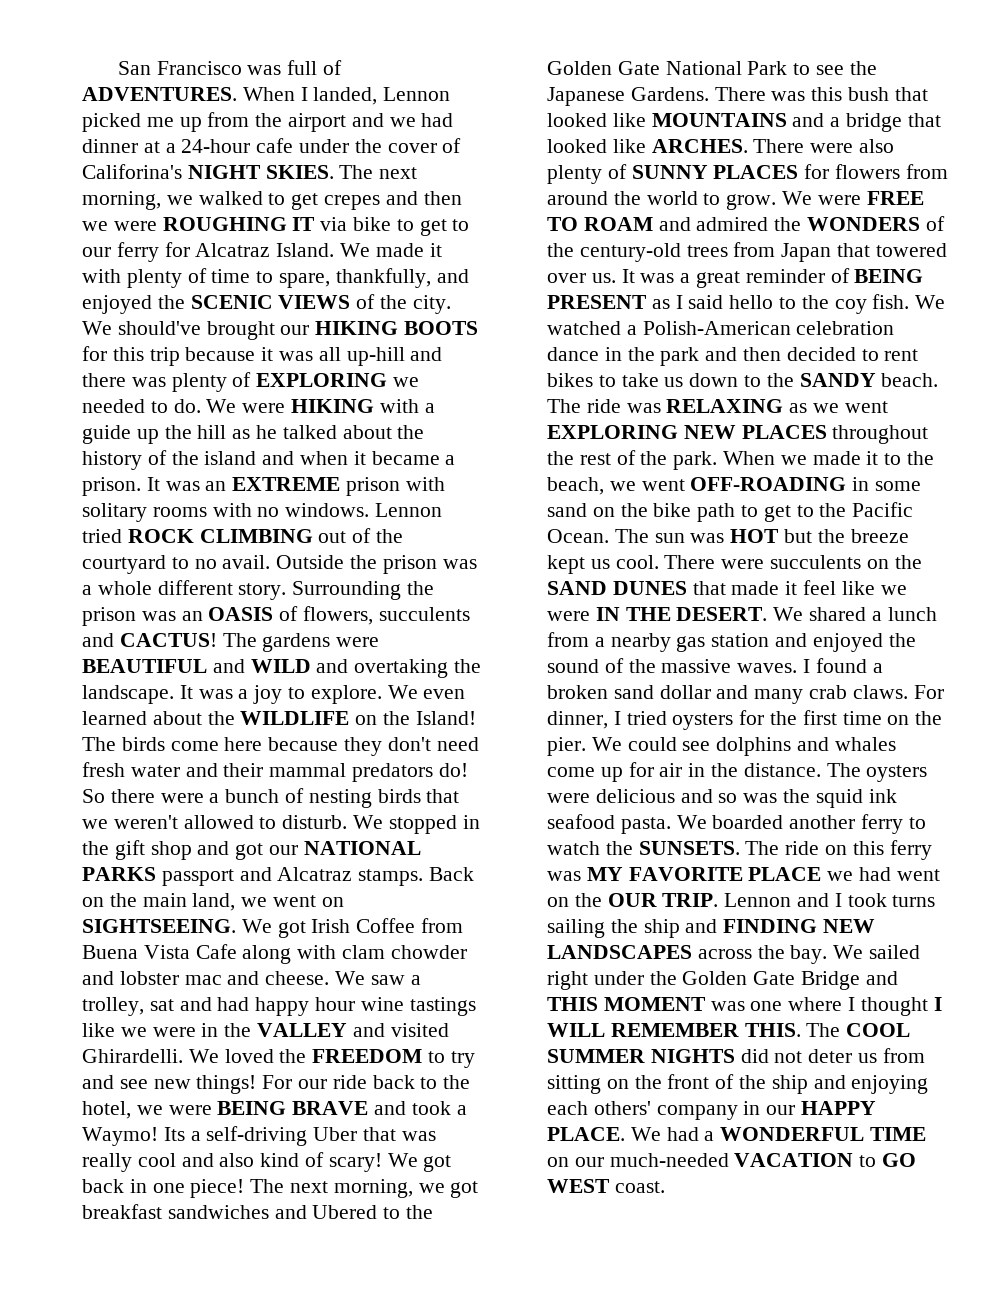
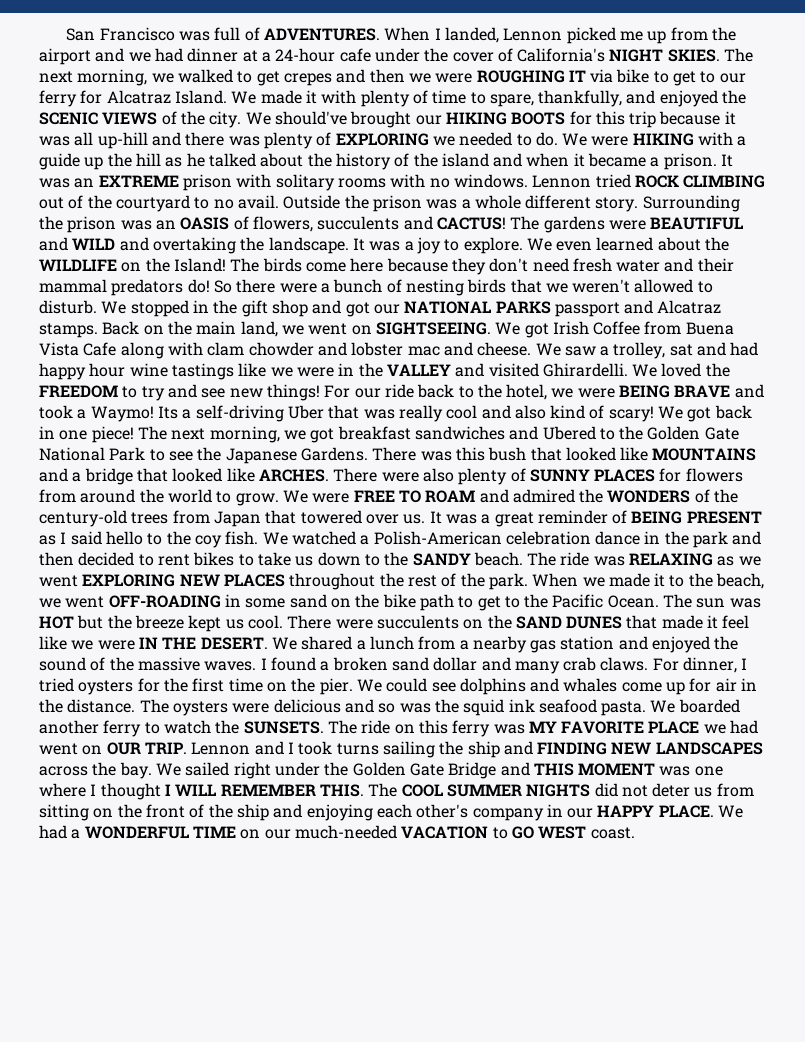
- When I landed, Lennon picked me up from the airport and we had dinner at a 24-hour cafe under the cover of Califorina's NIGHT SKIES.
+ When I landed, Lennon picked me up from the airport and we had dinner at a 24-hour cafe under the cover of California's NIGHT SKIES.
- The ride on this ferry was MY FAVORITE PLACE we had went on the OUR TRIP.
+ The ride on this ferry was MY FAVORITE PLACE we had went on OUR TRIP.
- The COOL SUMMER NIGHTS did not deter us from sitting on the front of the ship and enjoying each others' company in our HAPPY PLACE.
+ The COOL SUMMER NIGHTS did not deter us from sitting on the front of the ship and enjoying each other's company in our HAPPY PLACE.

